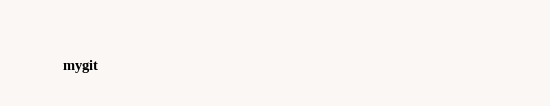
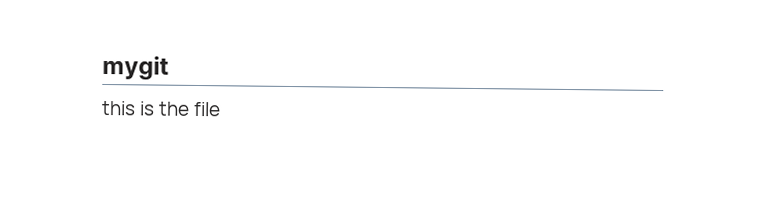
+ this is the file

